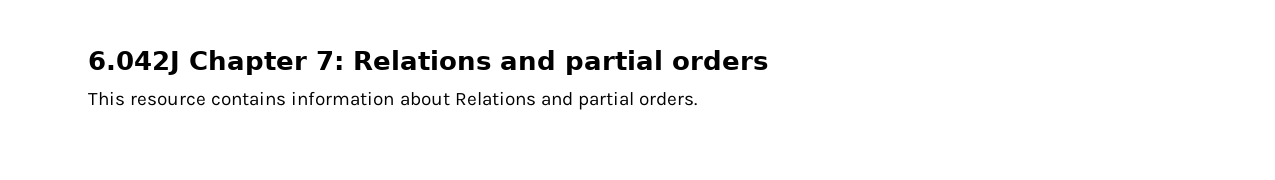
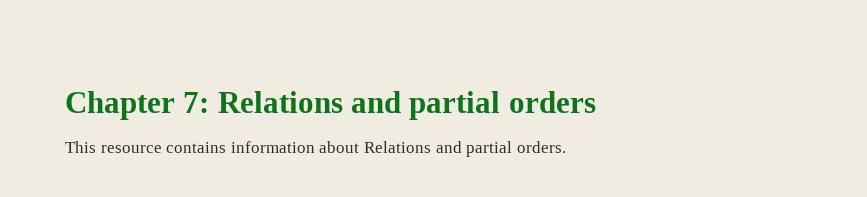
- 6.042J Chapter 7: Relations and partial orders
+ Chapter 7: Relations and partial orders

